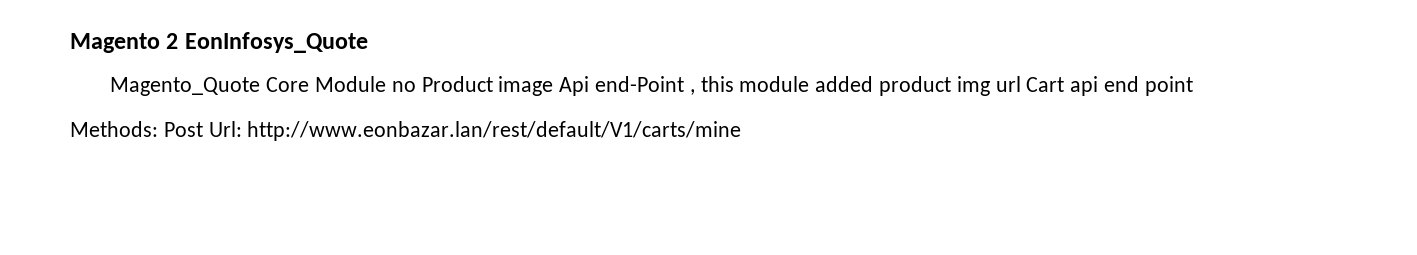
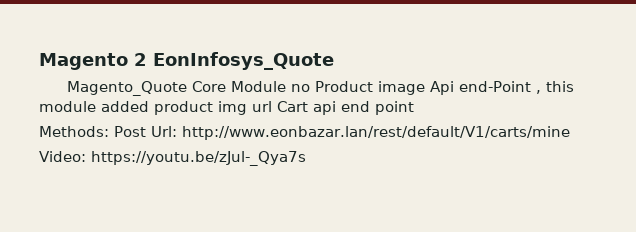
+ Video: https://youtu.be/zJul-_Qya7s

